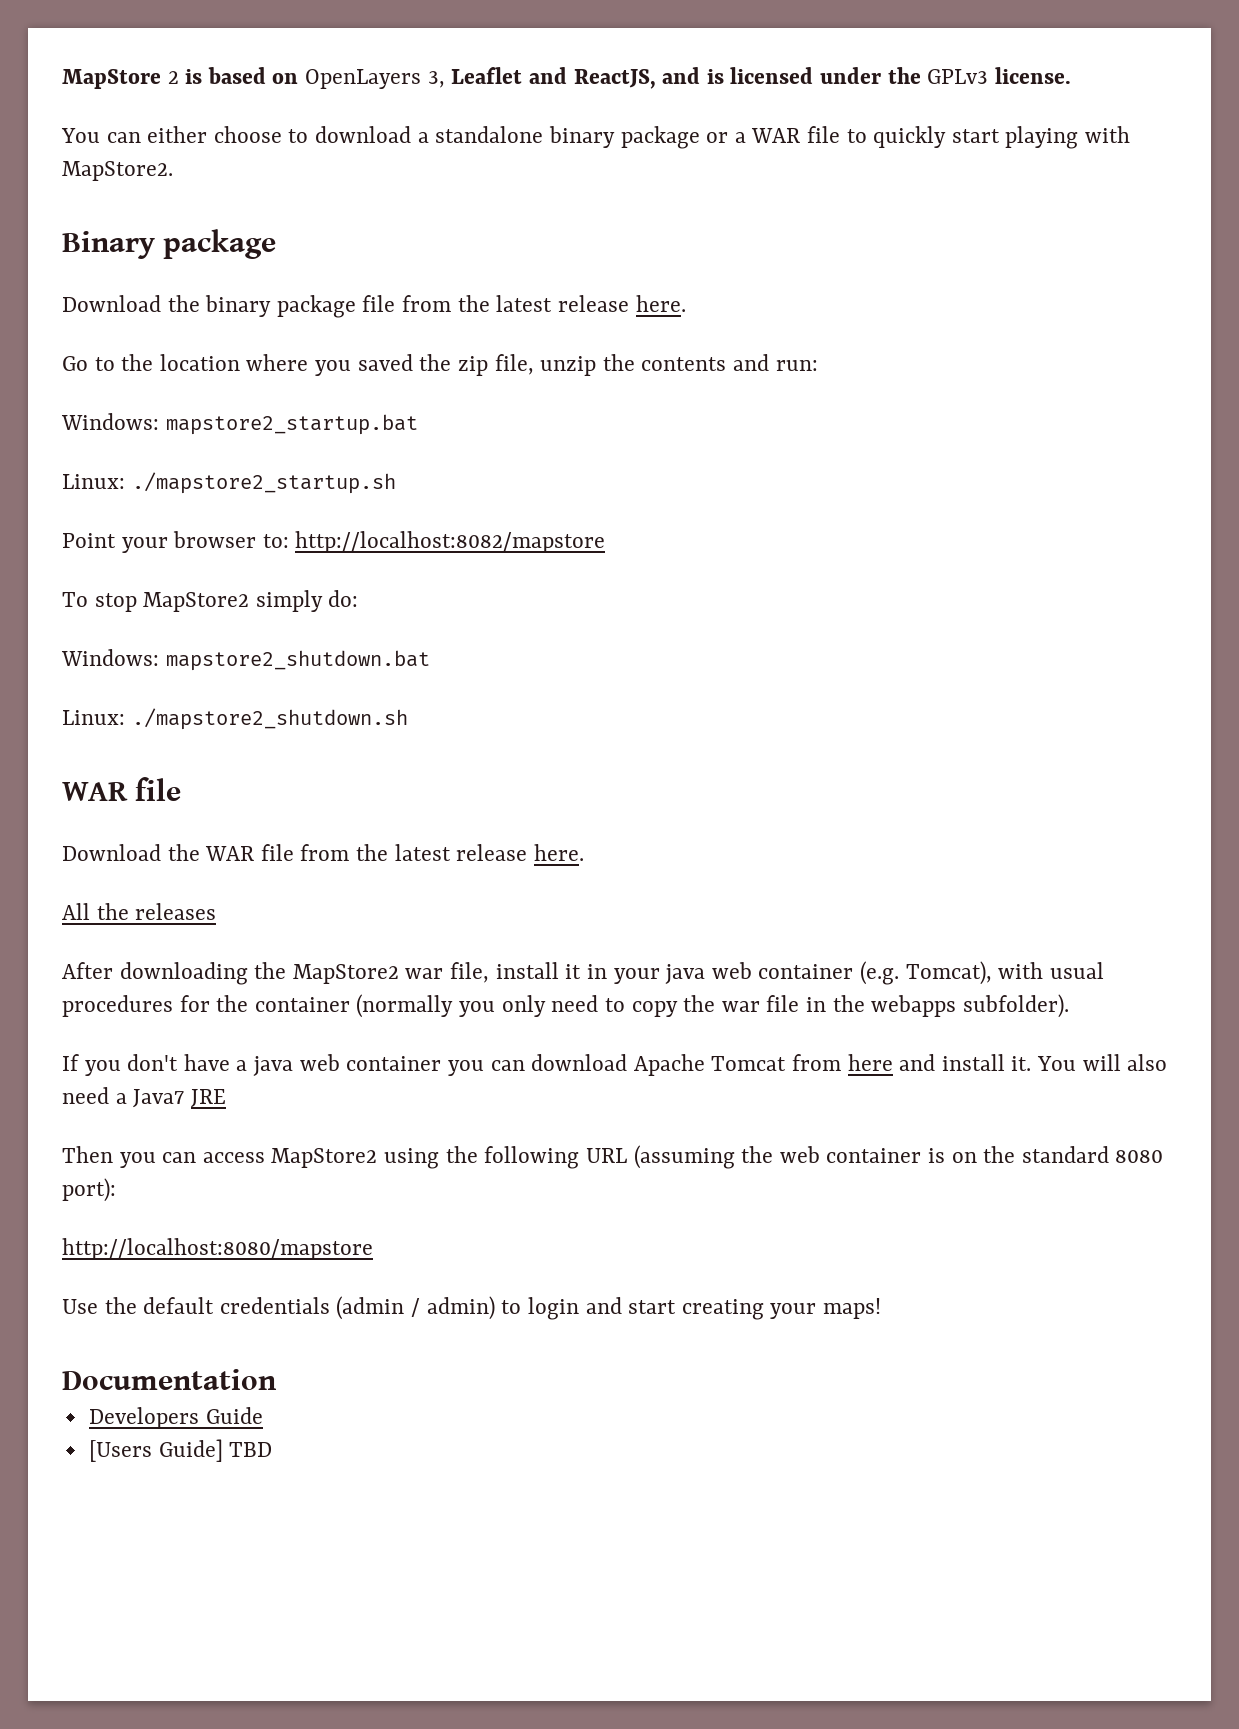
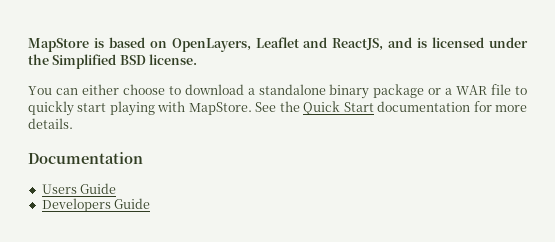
- MapStore 2 is based on OpenLayers 3, Leaflet and ReactJS, and is licensed under the GPLv3 license.
+ MapStore is based on OpenLayers, Leaflet and ReactJS, and is licensed under the Simplified BSD license.
- You can either choose to download a standalone binary package or a WAR file to quickly start playing with MapStore2.
- Binary package
- Download the binary package file from the latest release here.
- Go to the location where you saved the zip file, unzip the contents and run:
- Windows: mapstore2_startup.bat
- Linux: ./mapstore2_startup.sh
- Point your browser to: http://localhost:8082/mapstore
- To stop MapStore2 simply do:
- Windows: mapstore2_shutdown.bat
- Linux: ./mapstore2_shutdown.sh
- WAR file
- Download the WAR file from the latest release here.
- All the releases
- After downloading the MapStore2 war file, install it in your java web container (e.g. Tomcat), with usual procedures for the container (normally you only need to copy the war file in the webapps subfolder).
- If you don't have a java web container you can download Apache Tomcat from here and install it. You will also need a Java7 JRE
- Then you can access MapStore2 using the following URL (assuming the web container is on the standard 8080 port):
- http://localhost:8080/mapstore
- Use the default credentials (admin / admin) to login and start creating your maps!
+ You can either choose to download a standalone binary package or a WAR file to quickly start playing with MapStore. See the Quick Start documentation for more details.
+ Users Guide
- [Users Guide] TBD

